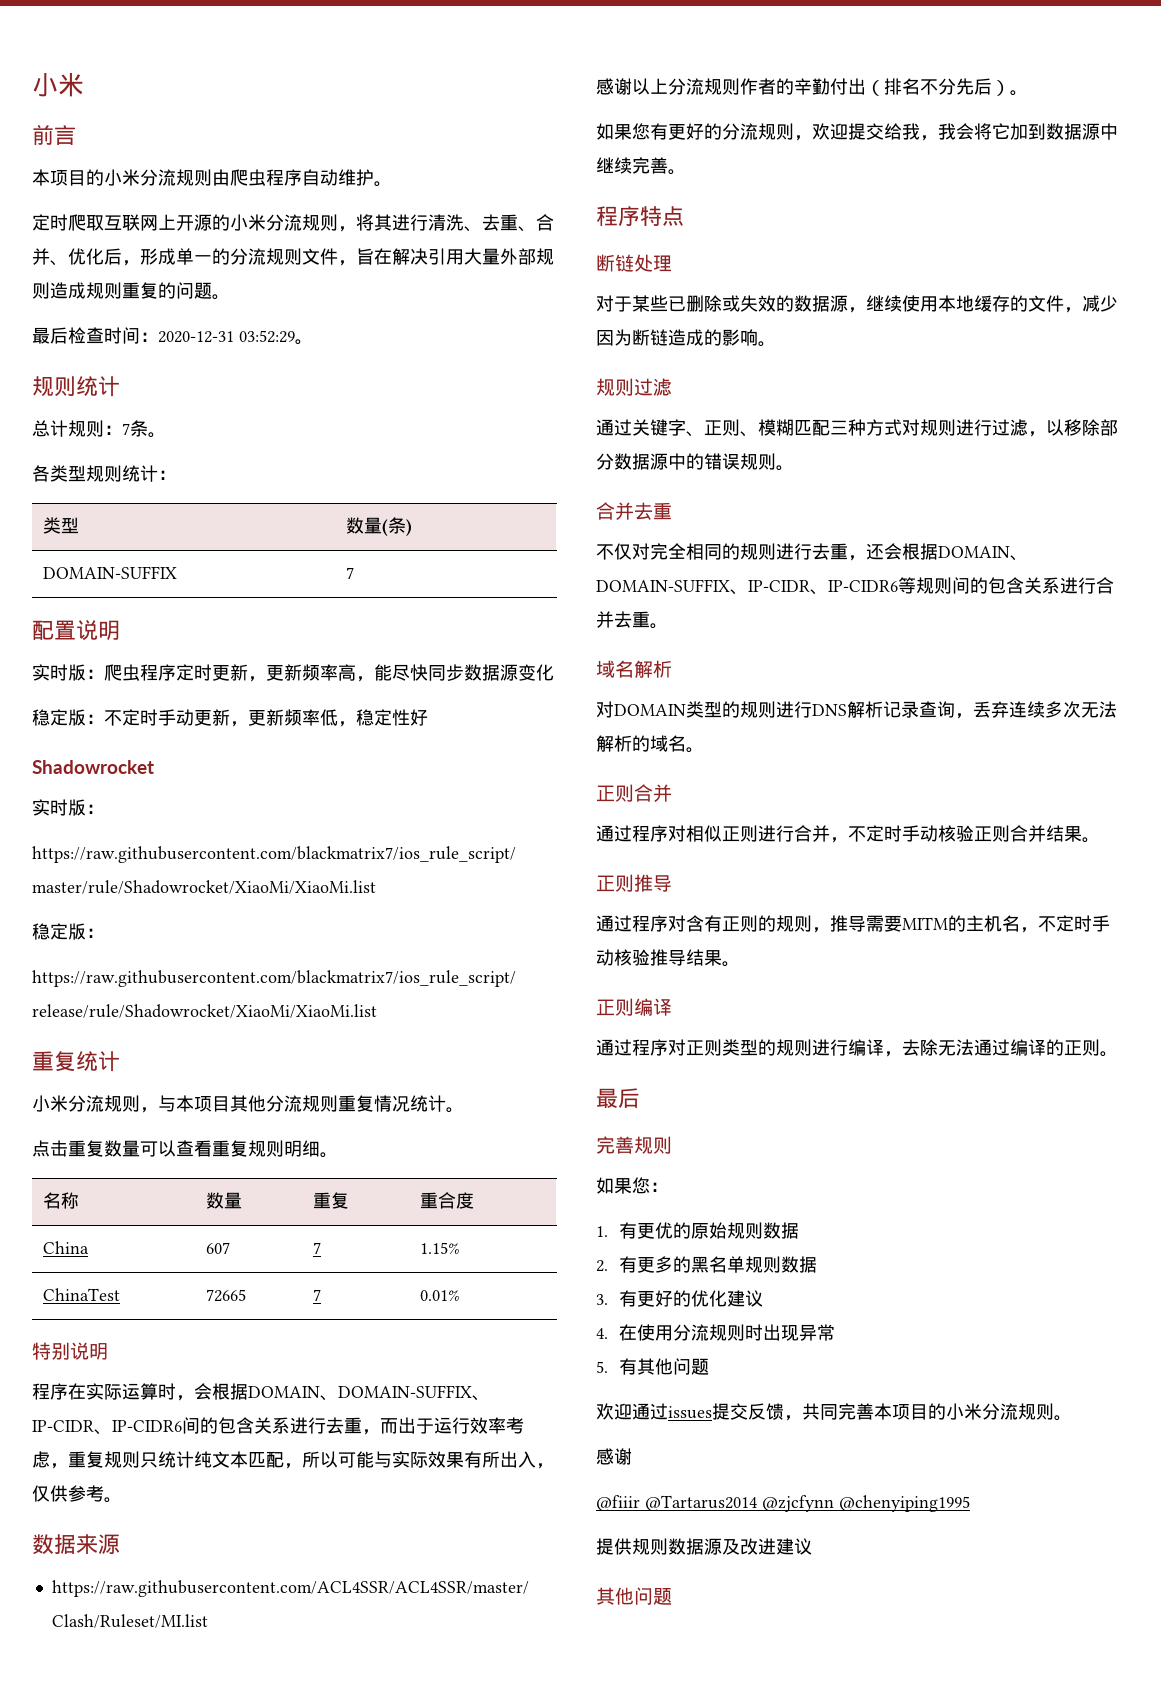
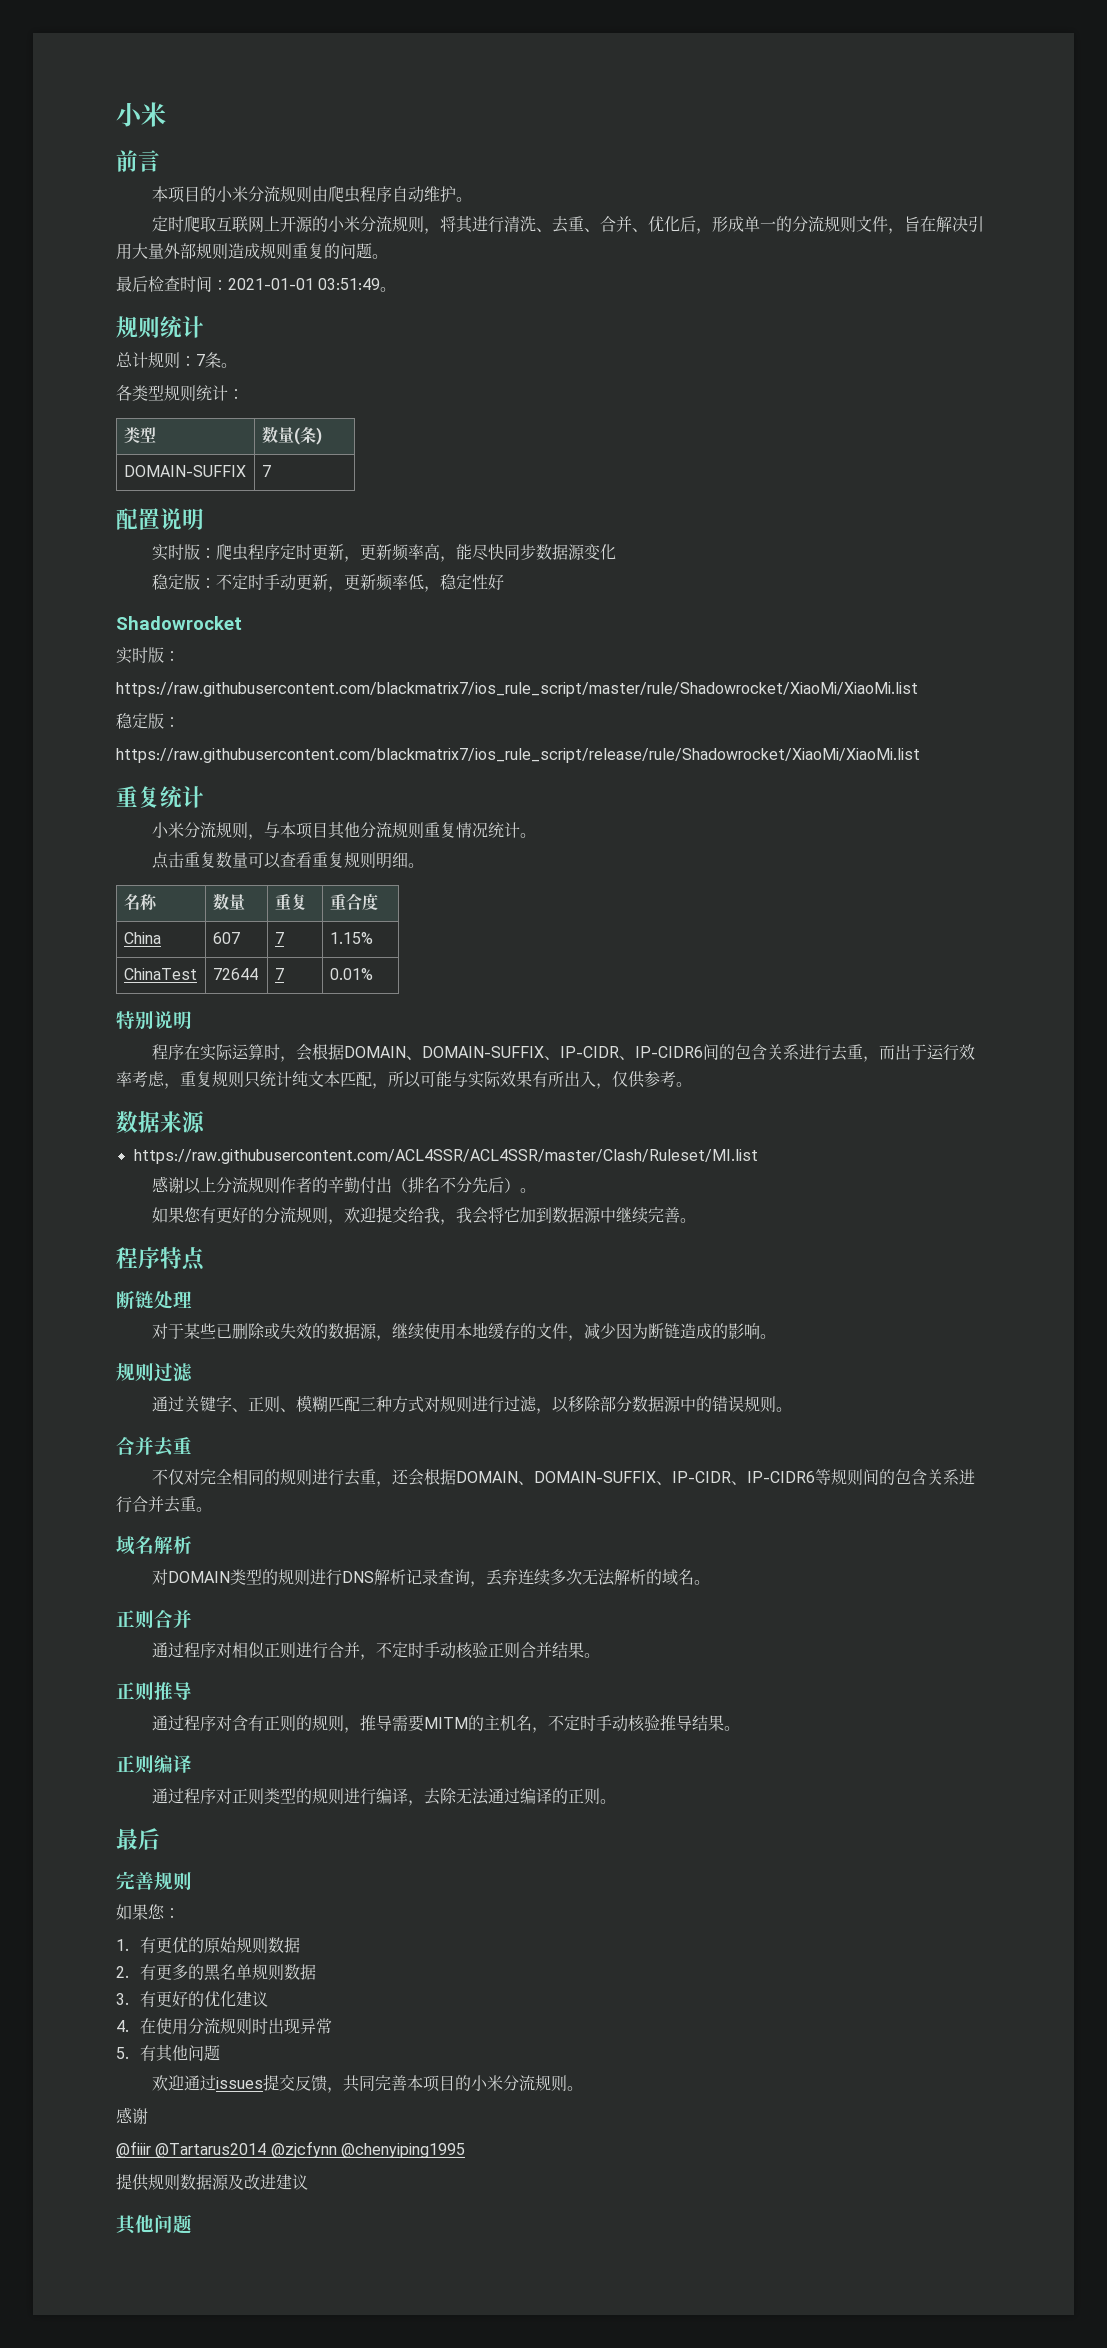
- 最后检查时间：2020-12-31 03:52:29。
+ 最后检查时间：2021-01-01 03:51:49。
- ChinaTest | 72665 | 7 | 0.01%
+ ChinaTest | 72644 | 7 | 0.01%

